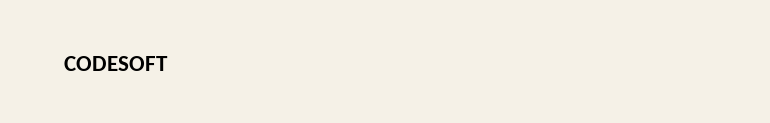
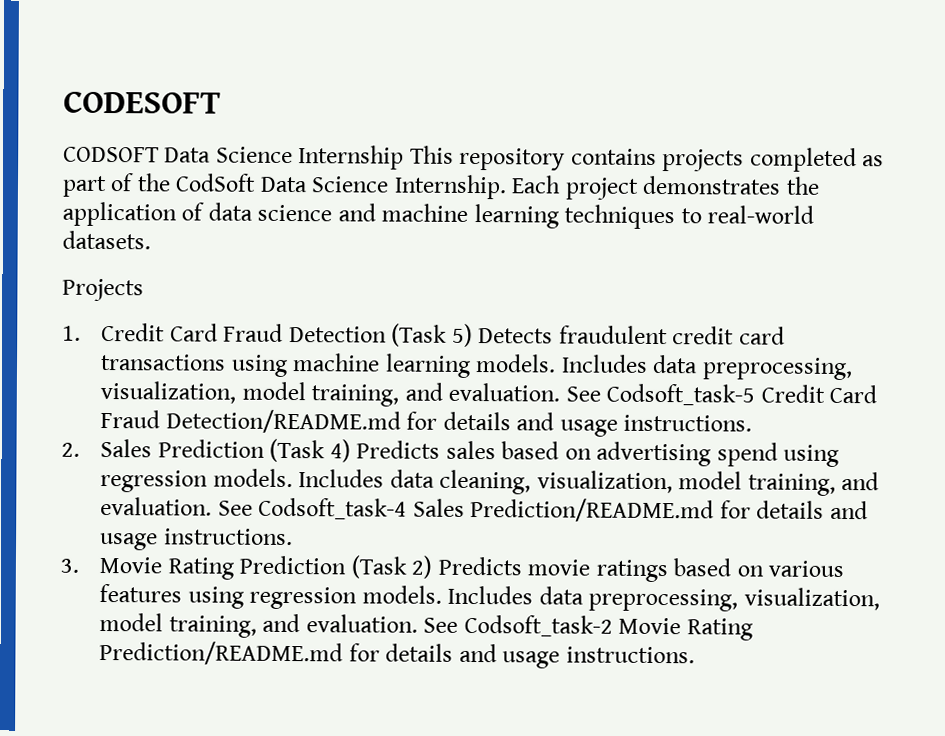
+ CODSOFT Data Science Internship This repository contains projects completed as part of the CodSoft Data Science Internship. Each project demonstrates the application of data science and machine learning techniques to real-world datasets.
+ Projects
+ 1. Credit Card Fraud Detection (Task 5) Detects fraudulent credit card transactions using machine learning models. Includes data preprocessing, visualization, model training, and evaluation. See Codsoft_task-5 Credit Card Fraud Detection/README.md for details and usage instructions.
+ 2. Sales Prediction (Task 4) Predicts sales based on advertising spend using regression models. Includes data cleaning, visualization, model training, and evaluation. See Codsoft_task-4 Sales Prediction/README.md for details and usage instructions.
+ 3. Movie Rating Prediction (Task 2) Predicts movie ratings based on various features using regression models. Includes data preprocessing, visualization, model training, and evaluation. See Codsoft_task-2 Movie Rating Prediction/README.md for details and usage instructions.

